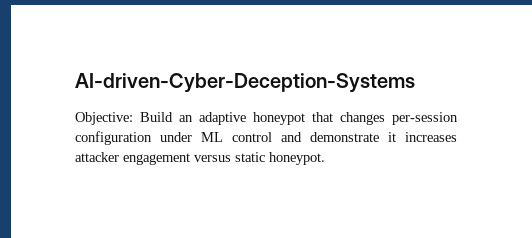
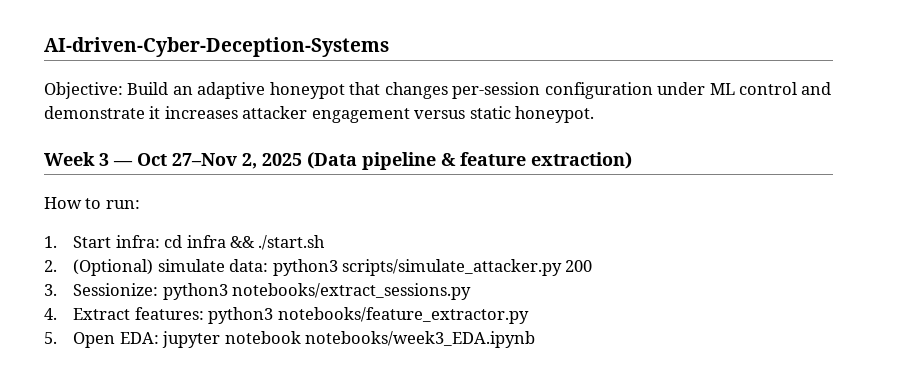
+ Week 3 — Oct 27–Nov 2, 2025 (Data pipeline & feature extraction)
+ How to run:
+ 1. Start infra: cd infra && ./start.sh
+ 2. (Optional) simulate data: python3 scripts/simulate_attacker.py 200
+ 3. Sessionize: python3 notebooks/extract_sessions.py
+ 4. Extract features: python3 notebooks/feature_extractor.py
+ 5. Open EDA: jupyter notebook notebooks/week3_EDA.ipynb

